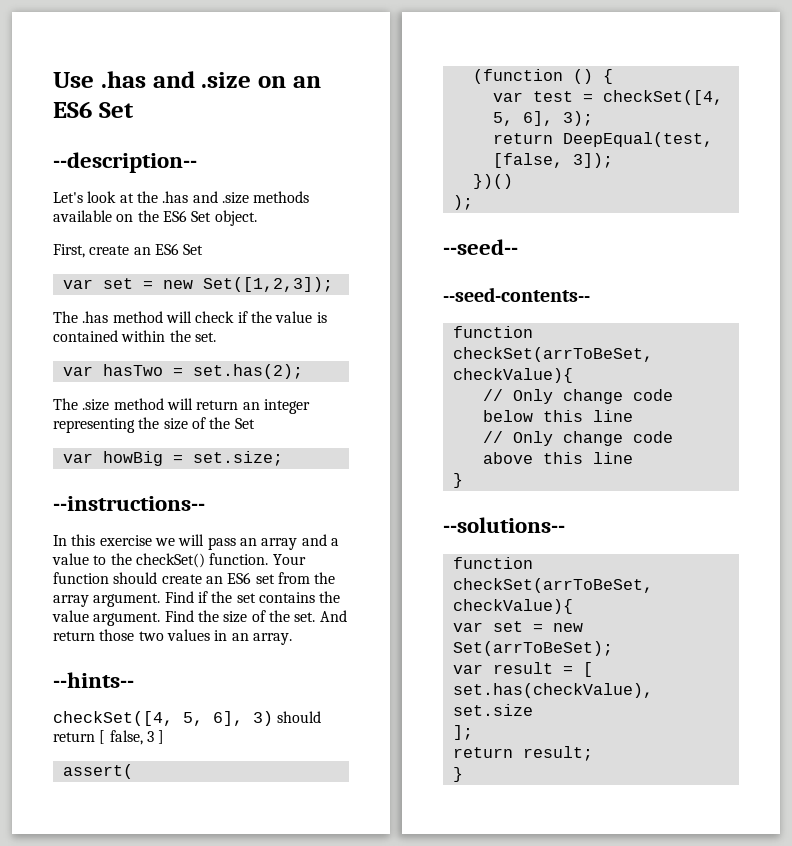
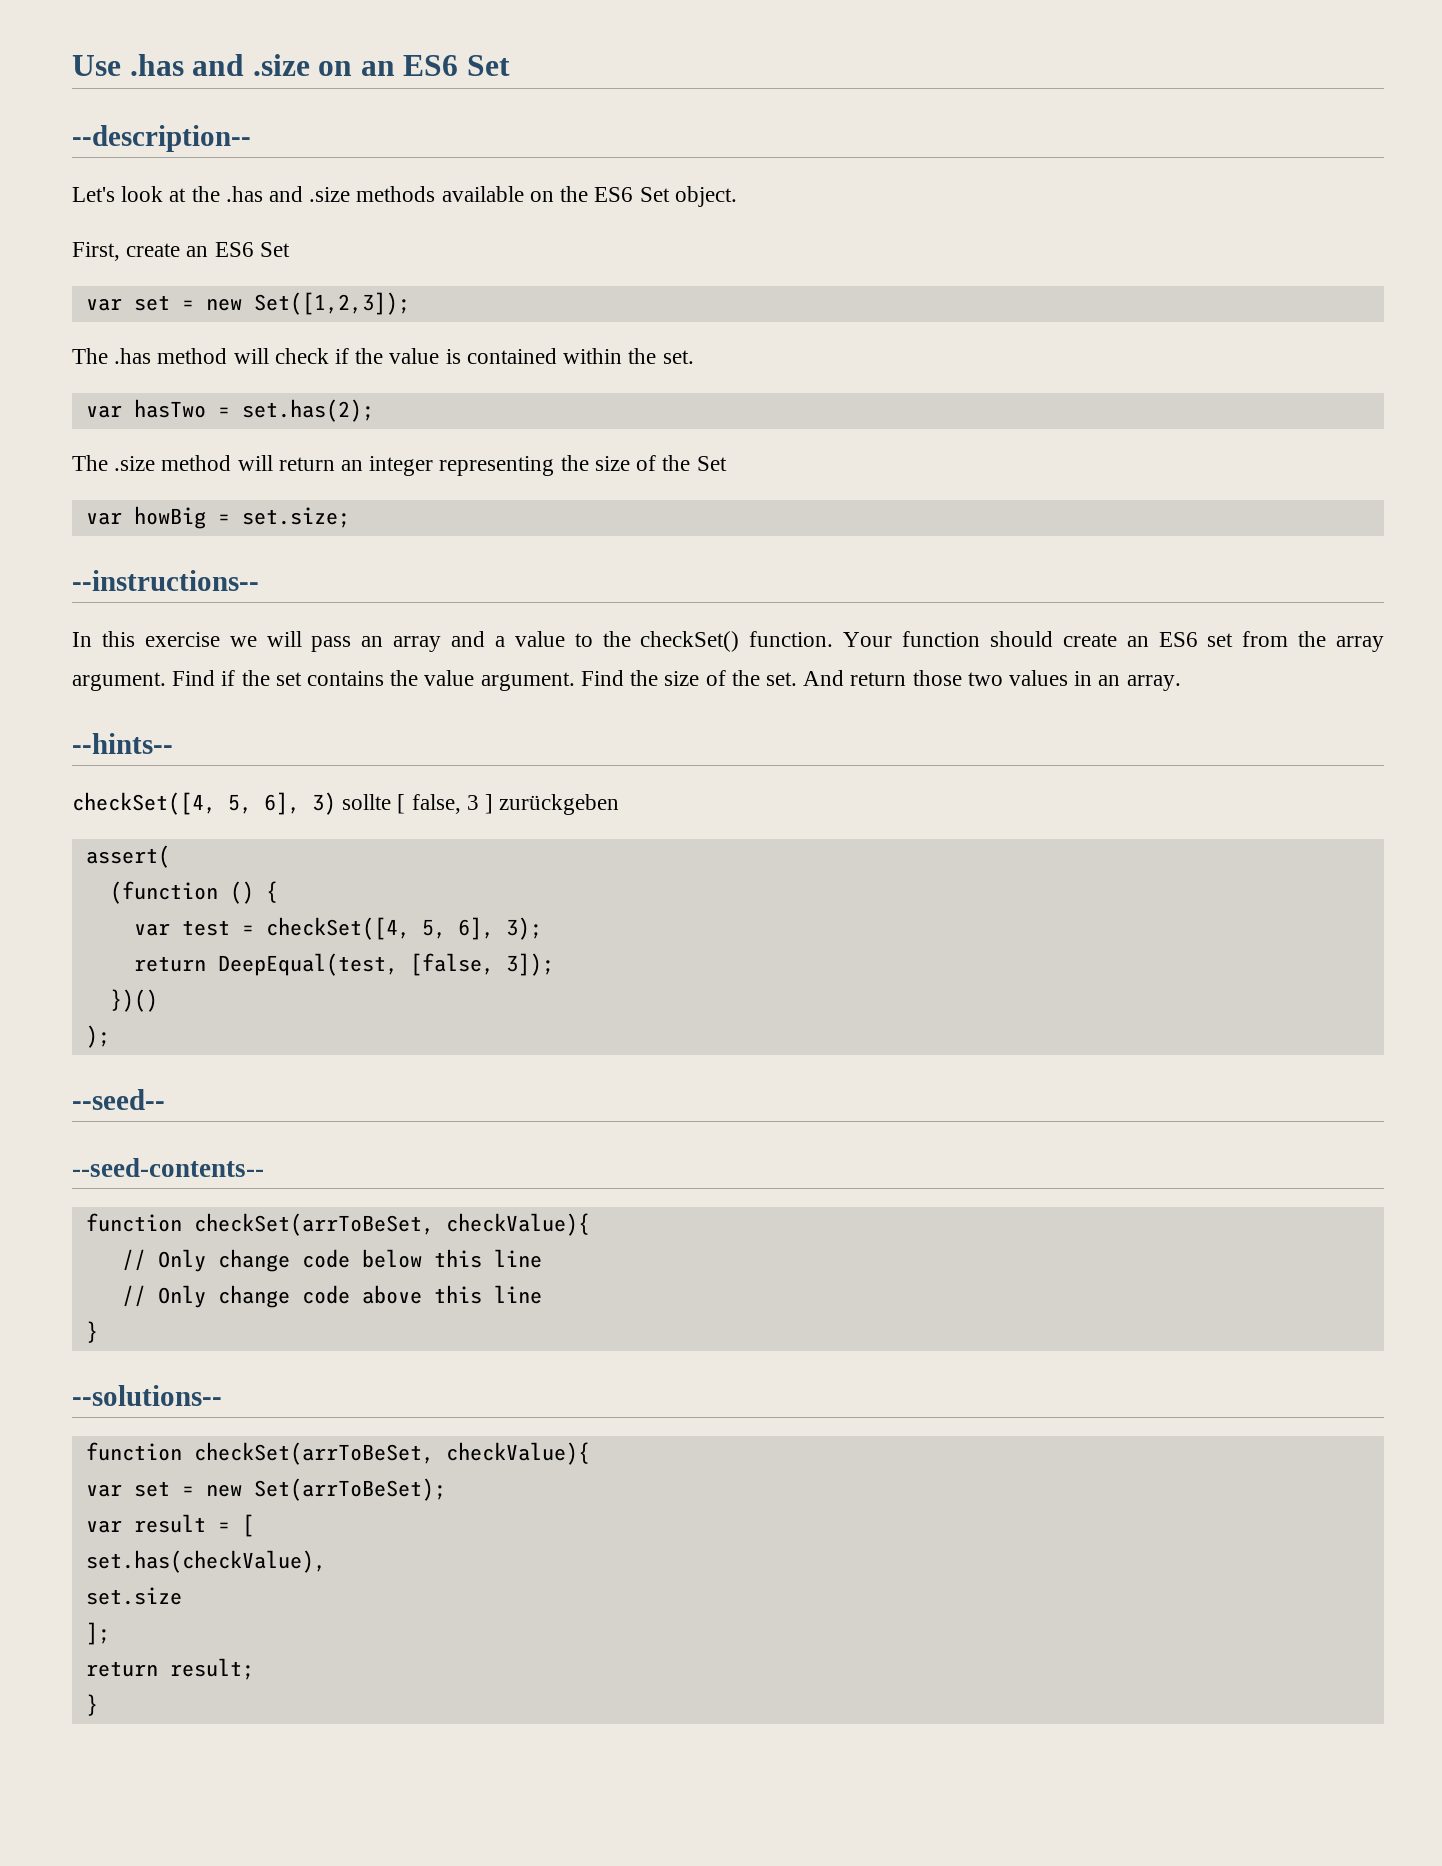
- checkSet([4, 5, 6], 3) should return [ false, 3 ]
+ checkSet([4, 5, 6], 3) sollte [ false, 3 ] zurückgeben

